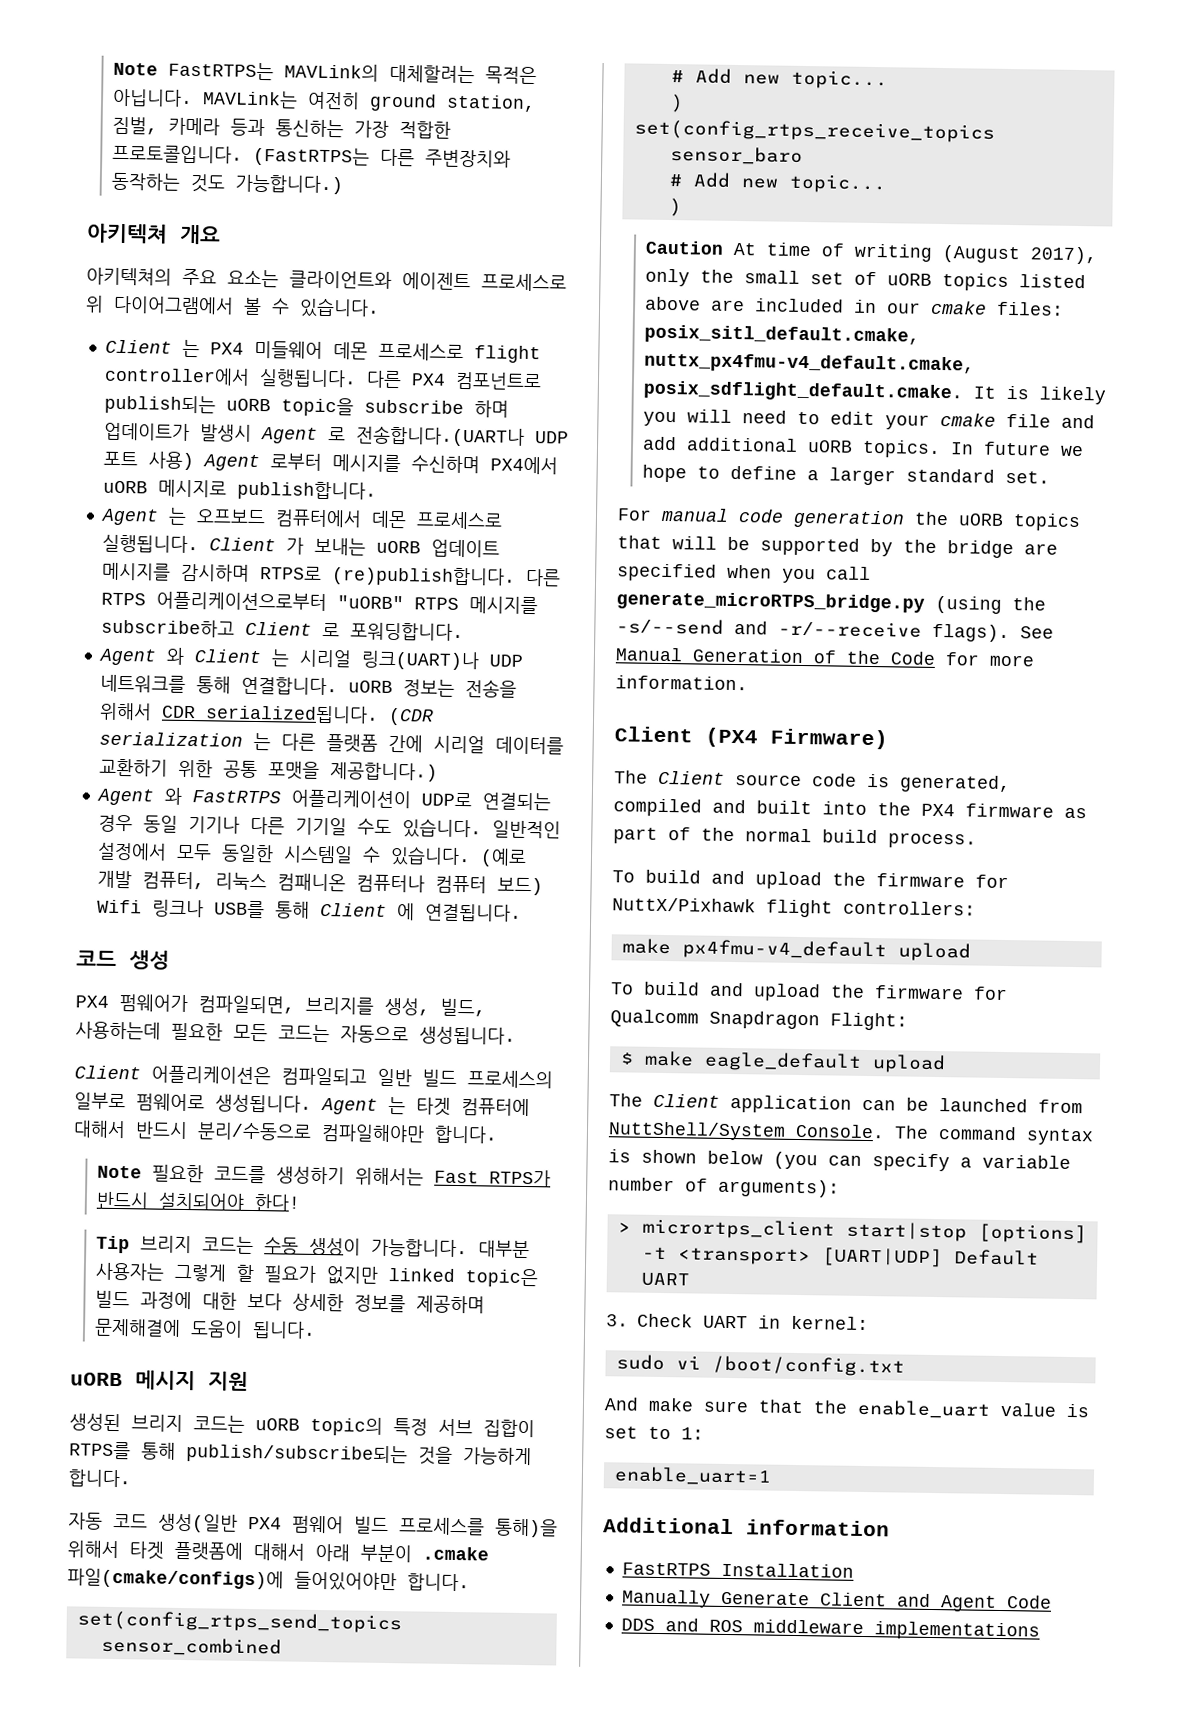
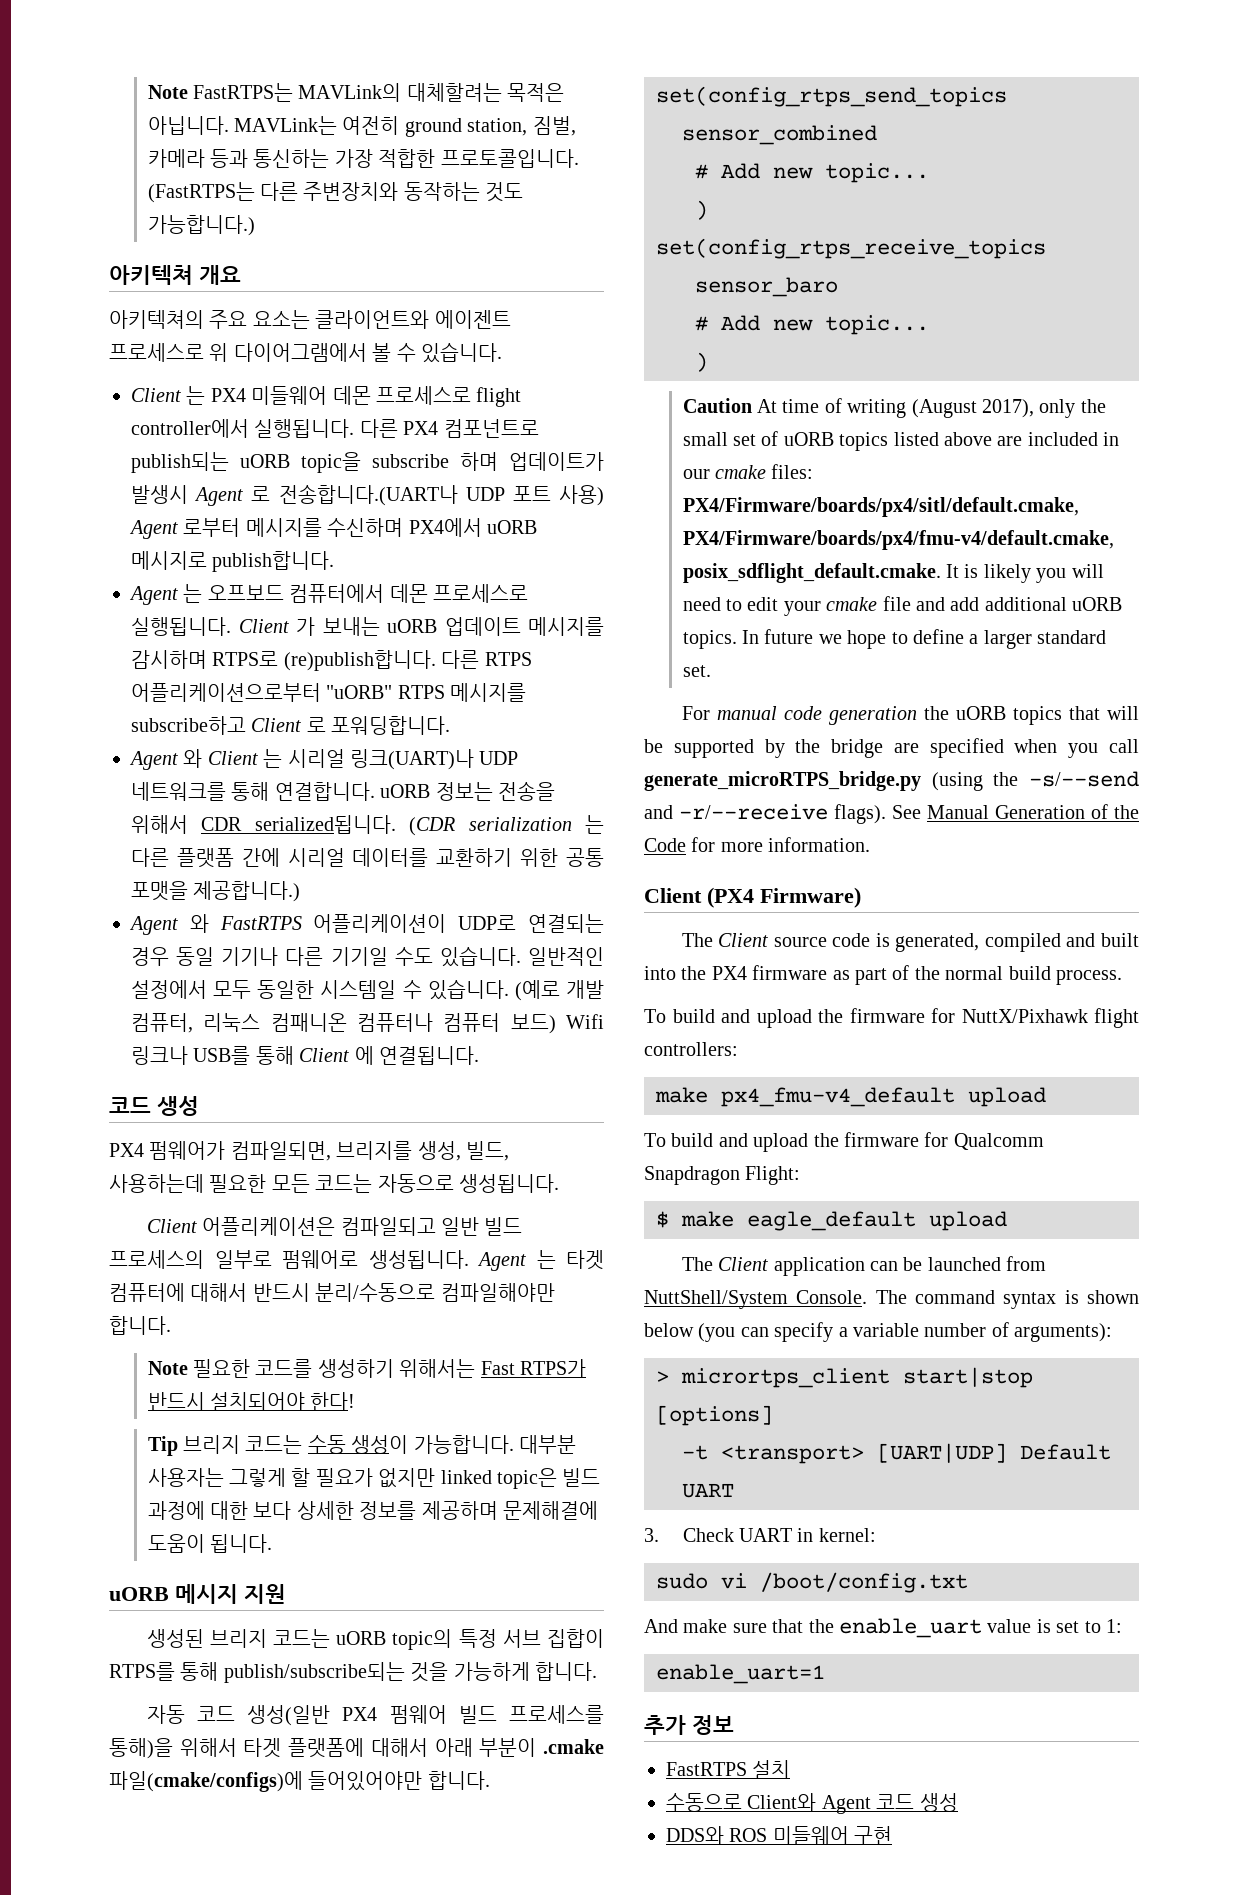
- Caution At time of writing (August 2017), only the small set of uORB topics listed above are included in our cmake files: posix_sitl_default.cmake, nuttx_px4fmu-v4_default.cmake, posix_sdflight_default.cmake. It is likely you will need to edit your cmake file and add additional uORB topics.
+ Caution At time of writing (August 2017), only the small set of uORB topics listed above are included in our cmake files: PX4/Firmware/boards/px4/sitl/default.cmake, PX4/Firmware/boards/px4/fmu-v4/default.cmake, posix_sdflight_default.cmake. It is likely you will need to edit your cmake file and add additional uORB topics.
- make px4fmu-v4_default upload
+ make px4_fmu-v4_default upload
- Additional information
- FastRTPS Installation
- Manually Generate Client and Agent Code
- DDS and ROS middleware implementations
+ 추가 정보
+ FastRTPS 설치
+ 수동으로 Client와 Agent 코드 생성
+ DDS와 ROS 미들웨어 구현

